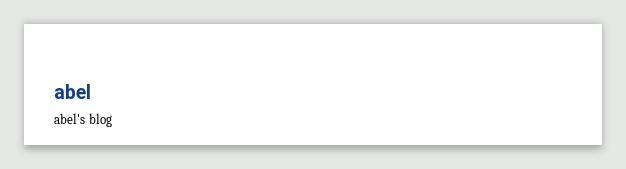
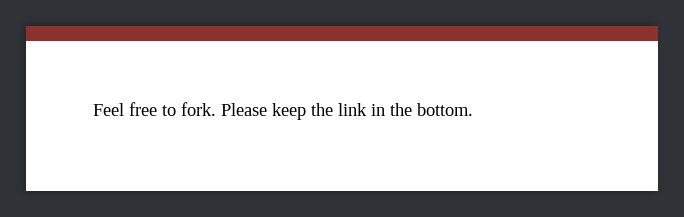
- abel
- abel's blog
+ Feel free to fork. Please keep the link in the bottom.

